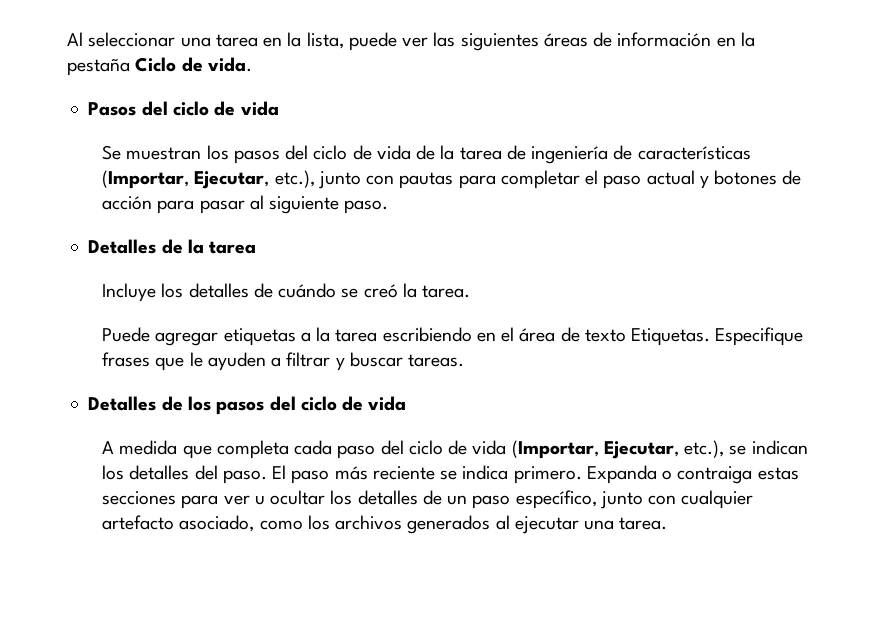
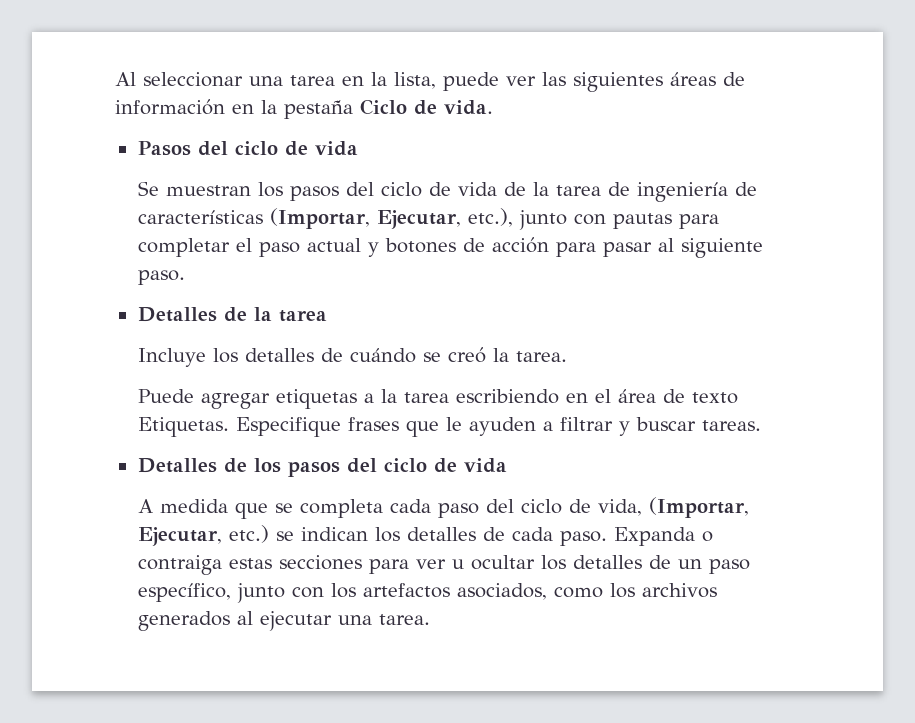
- A medida que completa cada paso del ciclo de vida (Importar, Ejecutar, etc.), se indican los detalles del paso. El paso más reciente se indica primero.
+ A medida que se completa cada paso del ciclo de vida, (Importar, Ejecutar, etc.) se indican los detalles de cada paso.
- Expanda o contraiga estas secciones para ver u ocultar los detalles de un paso específico, junto con cualquier artefacto asociado, como los archivos generados al ejecutar una tarea.
+ Expanda o contraiga estas secciones para ver u ocultar los detalles de un paso específico, junto con los artefactos asociados, como los archivos generados al ejecutar una tarea.

